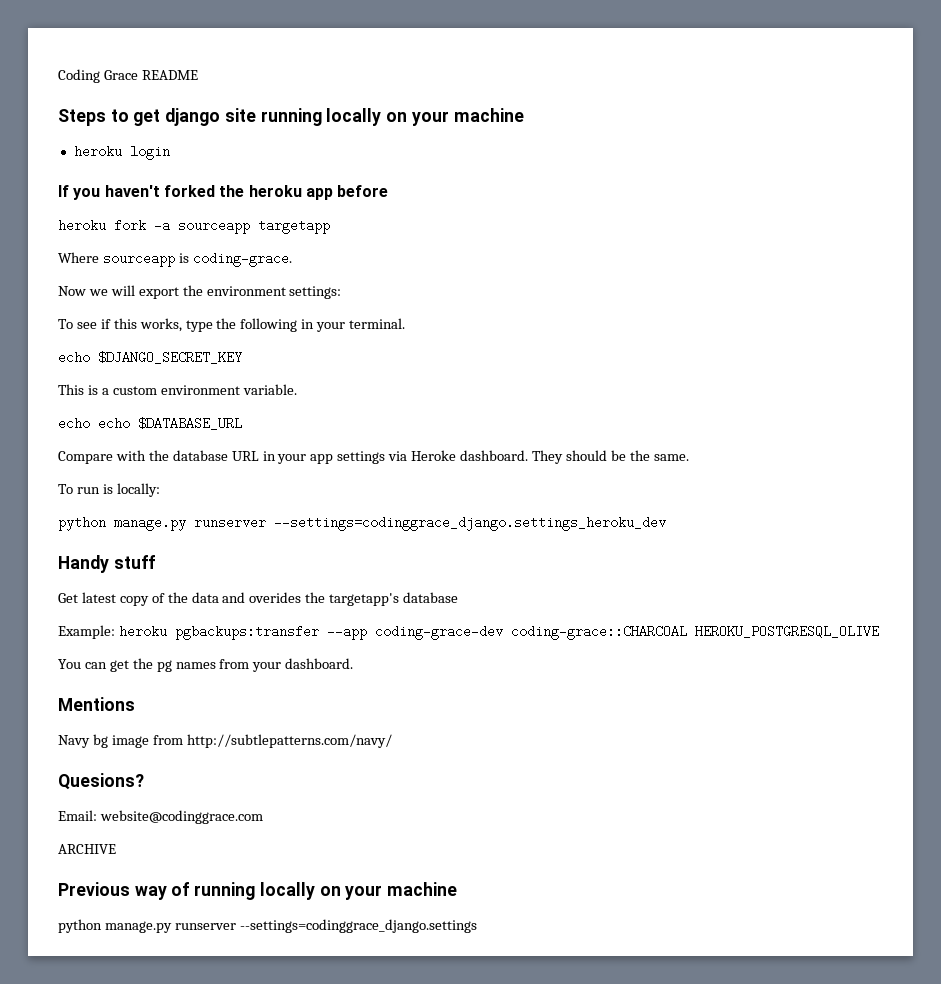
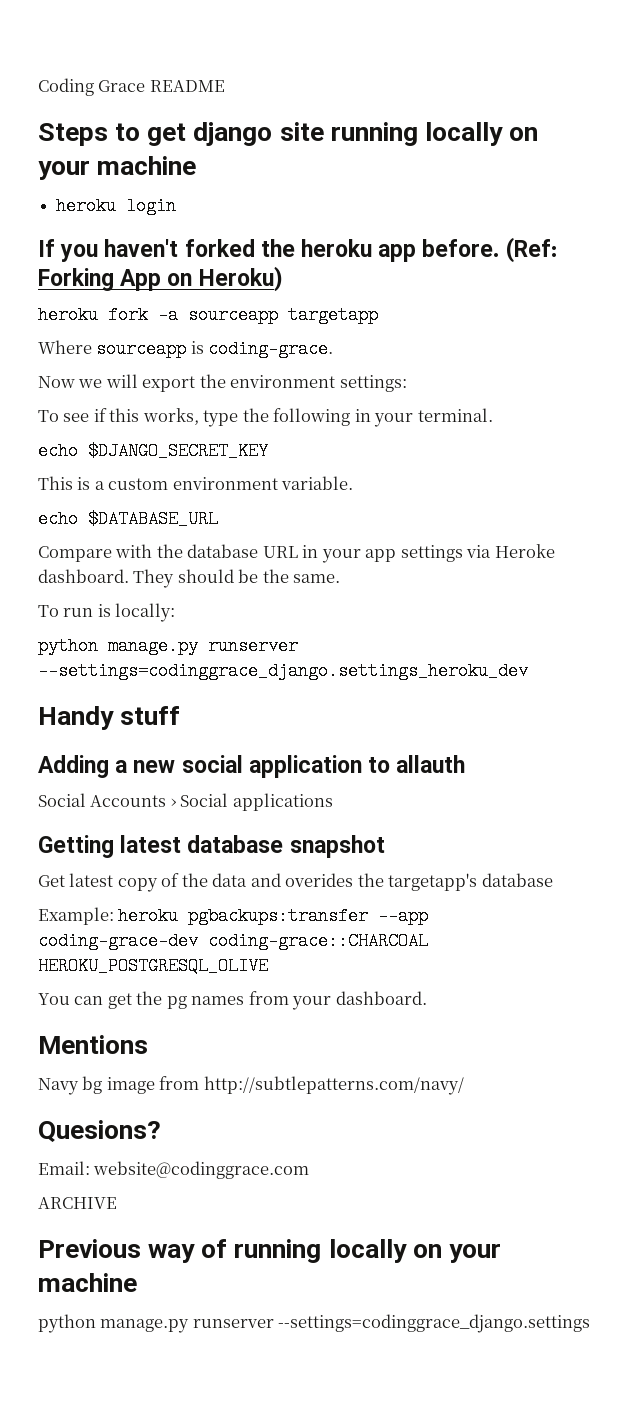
- If you haven't forked the heroku app before
+ If you haven't forked the heroku app before. (Ref: Forking App on Heroku)
- echo echo $DATABASE_URL
+ echo $DATABASE_URL
+ Adding a new social application to allauth
+ Social Accounts › Social applications
+ Getting latest database snapshot

